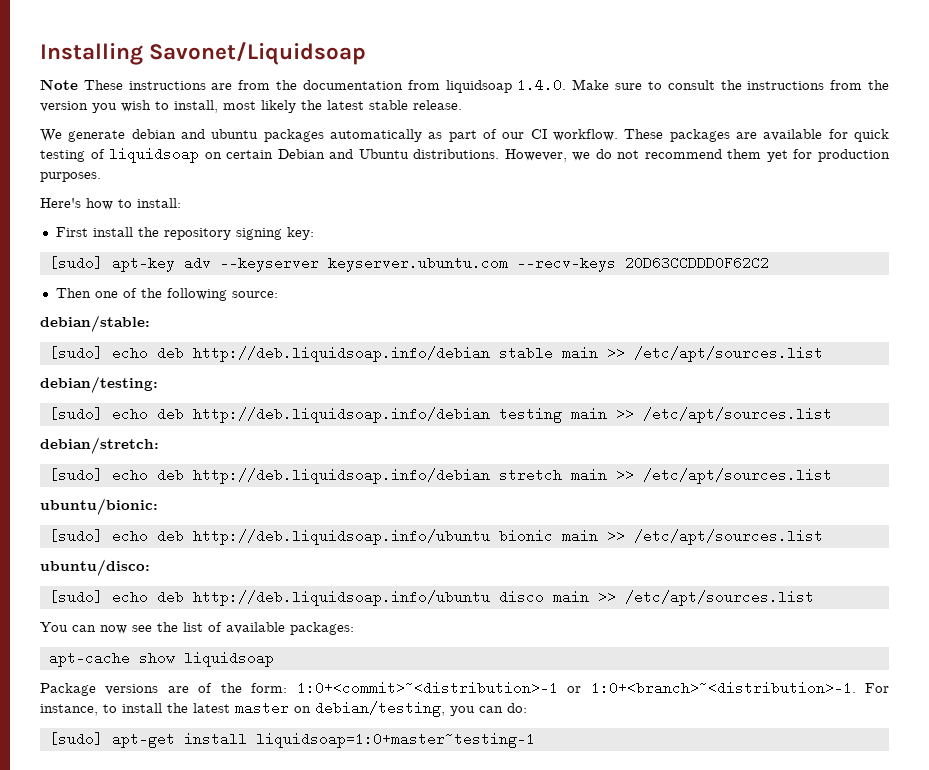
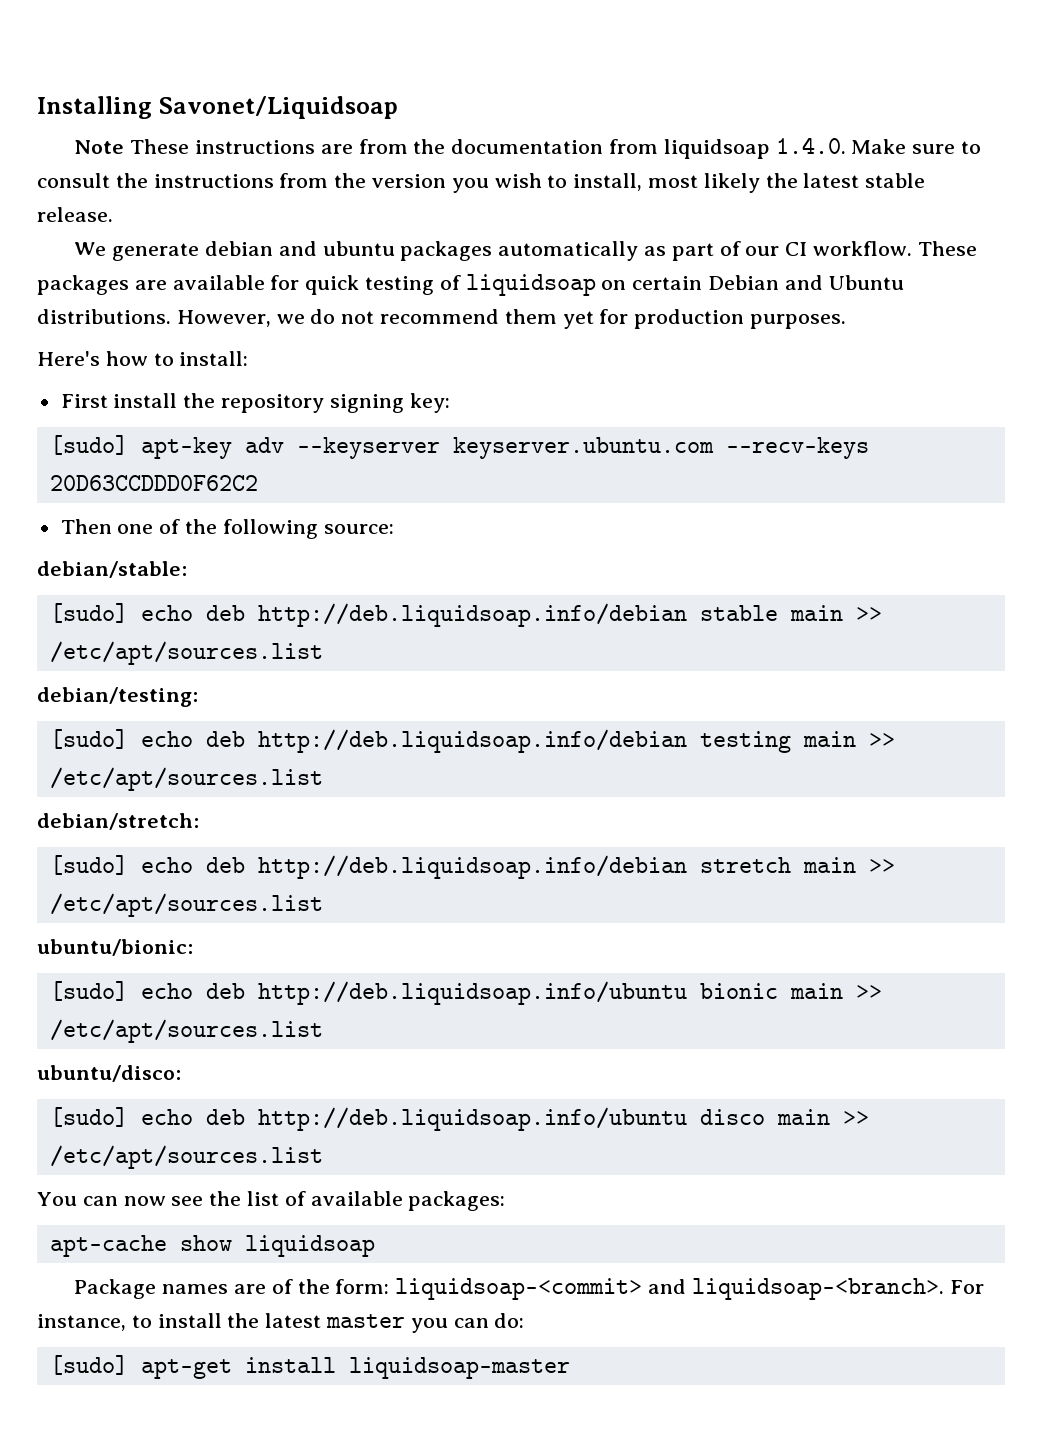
- Package versions are of the form: 1:0+<commit>~<distribution>-1 or 1:0+<branch>~<distribution>-1.
+ Package names are of the form: liquidsoap-<commit> and liquidsoap-<branch>.
- For instance, to install the latest master on debian/testing, you can do:
+ For instance, to install the latest master you can do:
- [sudo] apt-get install liquidsoap=1:0+master~testing-1
+ [sudo] apt-get install liquidsoap-master

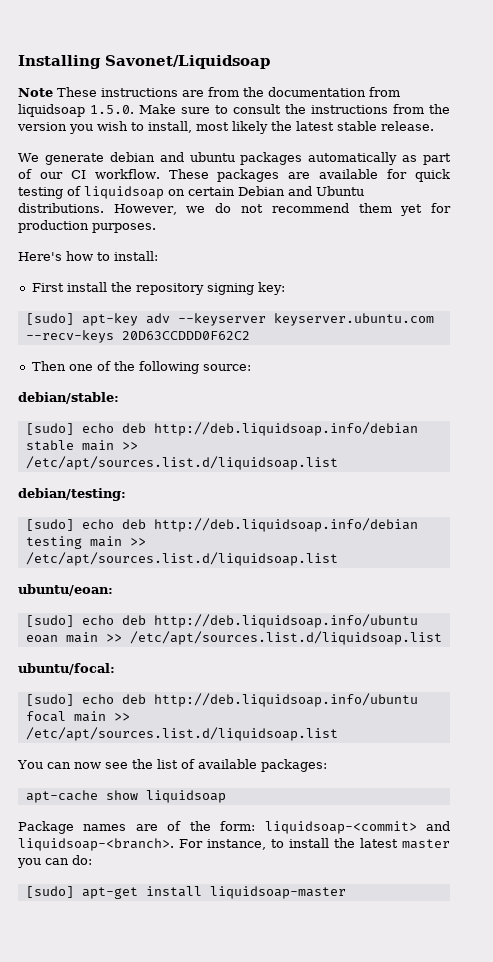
- Note These instructions are from the documentation from liquidsoap 1.4.0. Make sure to consult the instructions from the version you wish to install, most likely the latest stable release.
+ Note These instructions are from the documentation from liquidsoap 1.5.0. Make sure to consult the instructions from the version you wish to install, most likely the latest stable release.
- [sudo] echo deb http://deb.liquidsoap.info/debian stable main >> /etc/apt/sources.list
+ [sudo] echo deb http://deb.liquidsoap.info/debian stable main >> /etc/apt/sources.list.d/liquidsoap.list
- [sudo] echo deb http://deb.liquidsoap.info/debian testing main >> /etc/apt/sources.list
- debian/stretch:
- [sudo] echo deb http://deb.liquidsoap.info/debian stretch main >> /etc/apt/sources.list
- ubuntu/bionic:
- [sudo] echo deb http://deb.liquidsoap.info/ubuntu bionic main >> /etc/apt/sources.list
- ubuntu/disco:
- [sudo] echo deb http://deb.liquidsoap.info/ubuntu disco main >> /etc/apt/sources.list
+ [sudo] echo deb http://deb.liquidsoap.info/debian testing main >> /etc/apt/sources.list.d/liquidsoap.list
+ ubuntu/eoan:
+ [sudo] echo deb http://deb.liquidsoap.info/ubuntu eoan main >> /etc/apt/sources.list.d/liquidsoap.list
+ ubuntu/focal:
+ [sudo] echo deb http://deb.liquidsoap.info/ubuntu focal main >> /etc/apt/sources.list.d/liquidsoap.list

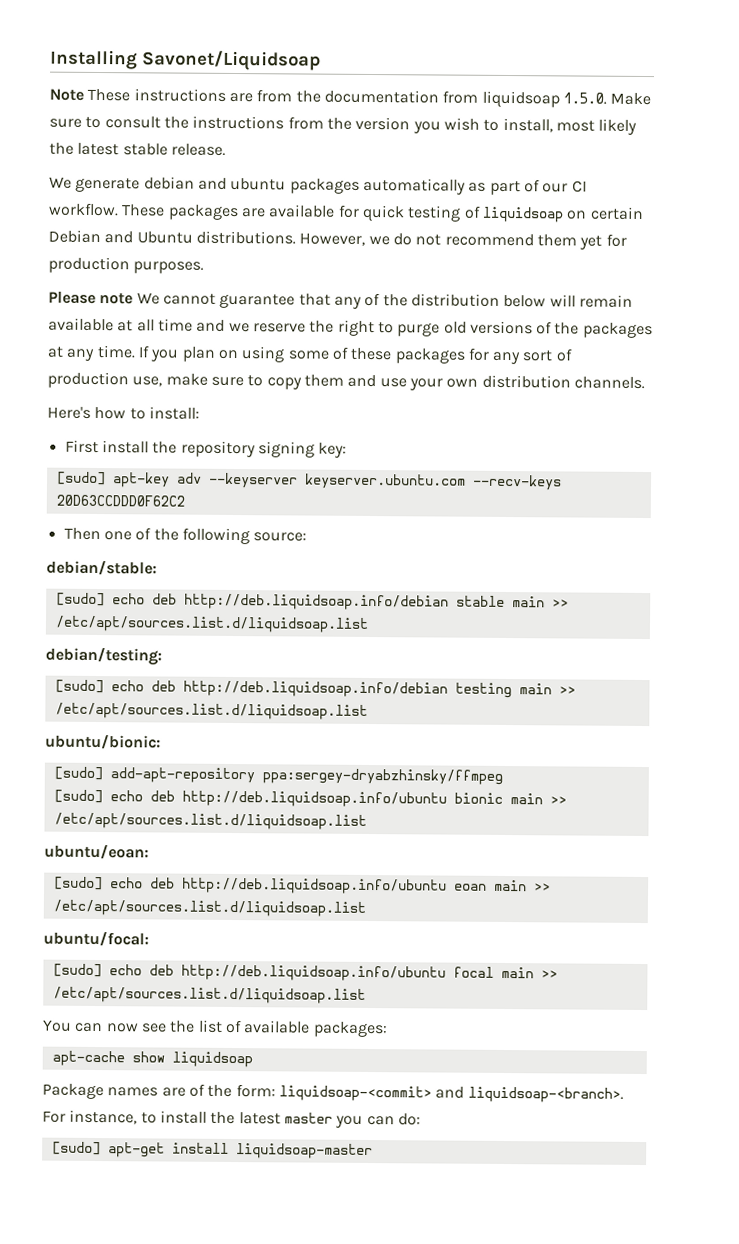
+ Please note We cannot guarantee that any of the distribution below will remain available at all time and we reserve the right to purge old versions of the packages at any time. If you plan on using some of these packages for any sort of production use, make sure to copy them and use your own distribution channels.
+ ubuntu/bionic:
+ [sudo] add-apt-repository ppa:sergey-dryabzhinsky/ffmpeg
+ [sudo] echo deb http://deb.liquidsoap.info/ubuntu bionic main >> /etc/apt/sources.list.d/liquidsoap.list

